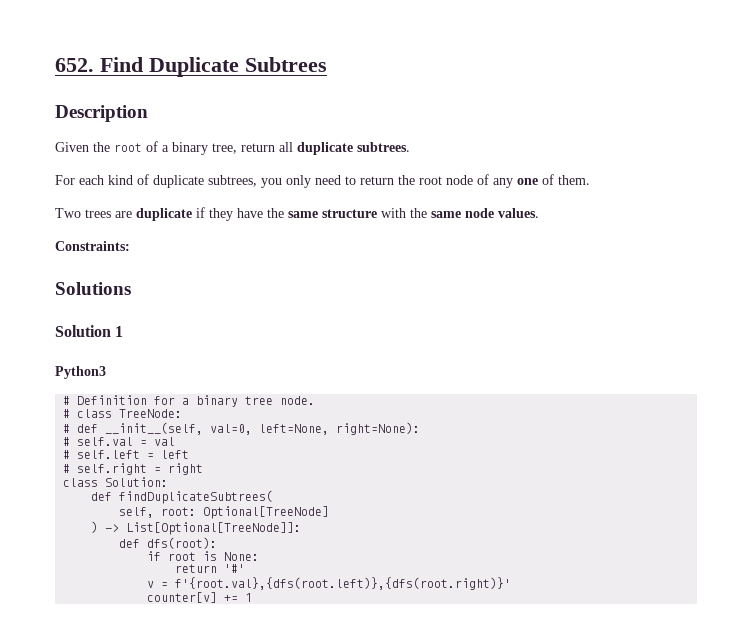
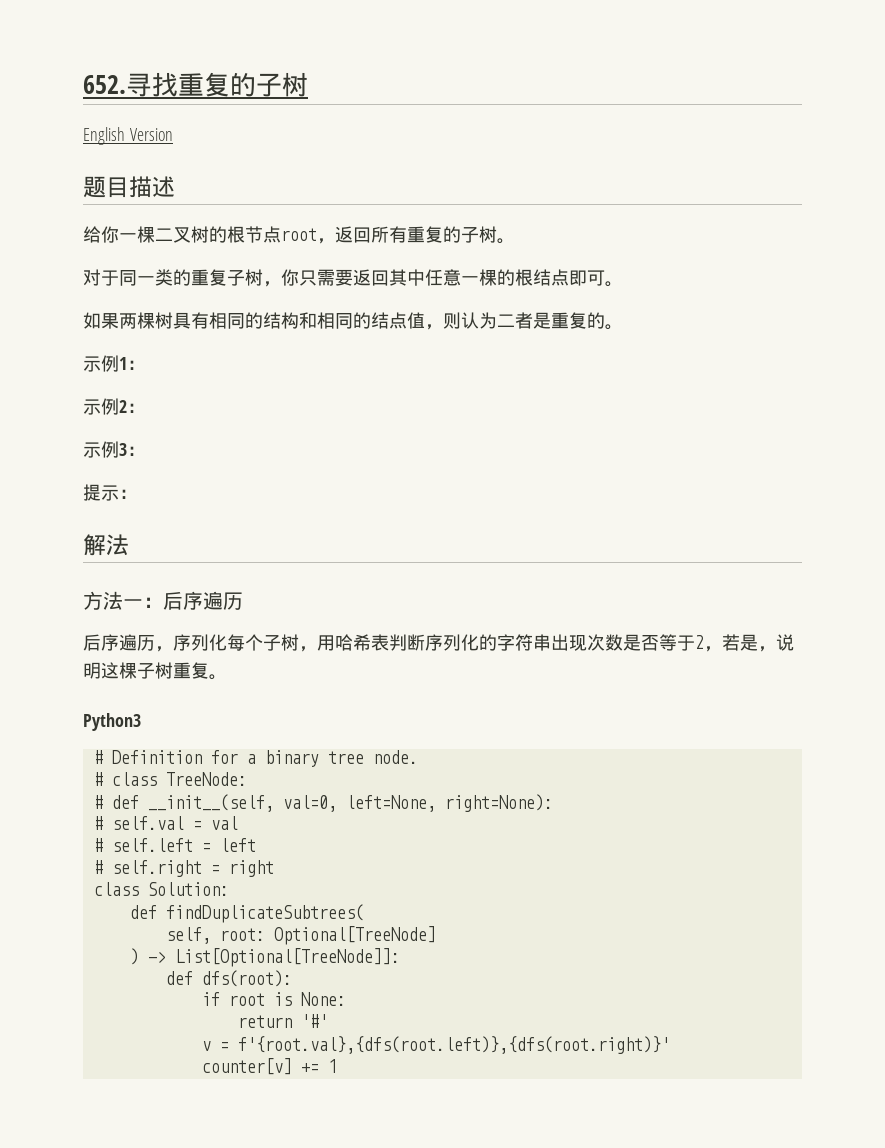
- 652. Find Duplicate Subtrees
- Description
- Given the root of a binary tree, return all duplicate subtrees.
- For each kind of duplicate subtrees, you only need to return the root node of any one of them.
- Two trees are duplicate if they have the same structure with the same node values.
- Constraints:
- Solutions
- Solution 1
+ 652.寻找重复的子树
+ English Version
+ 题目描述
+ 给你一棵二叉树的根节点root，返回所有重复的子树。
+ 对于同一类的重复子树，你只需要返回其中任意一棵的根结点即可。
+ 如果两棵树具有相同的结构和相同的结点值，则认为二者是重复的。
+ 示例1：
+ 示例2：
+ 示例3：
+ 提示：
+ 解法
+ 方法一：后序遍历
+ 后序遍历，序列化每个子树，用哈希表判断序列化的字符串出现次数是否等于2，若是，说明这棵子树重复。

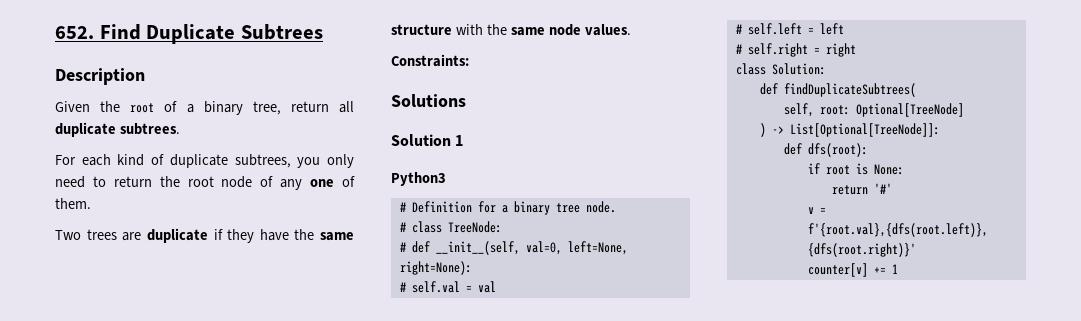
- 652.寻找重复的子树
- English Version
- 题目描述
- 给你一棵二叉树的根节点root，返回所有重复的子树。
- 对于同一类的重复子树，你只需要返回其中任意一棵的根结点即可。
- 如果两棵树具有相同的结构和相同的结点值，则认为二者是重复的。
- 示例1：
- 示例2：
- 示例3：
- 提示：
- 解法
- 方法一：后序遍历
- 后序遍历，序列化每个子树，用哈希表判断序列化的字符串出现次数是否等于2，若是，说明这棵子树重复。
+ 652. Find Duplicate Subtrees
+ Description
+ Given the root of a binary tree, return all duplicate subtrees.
+ For each kind of duplicate subtrees, you only need to return the root node of any one of them.
+ Two trees are duplicate if they have the same structure with the same node values.
+ Constraints:
+ Solutions
+ Solution 1

